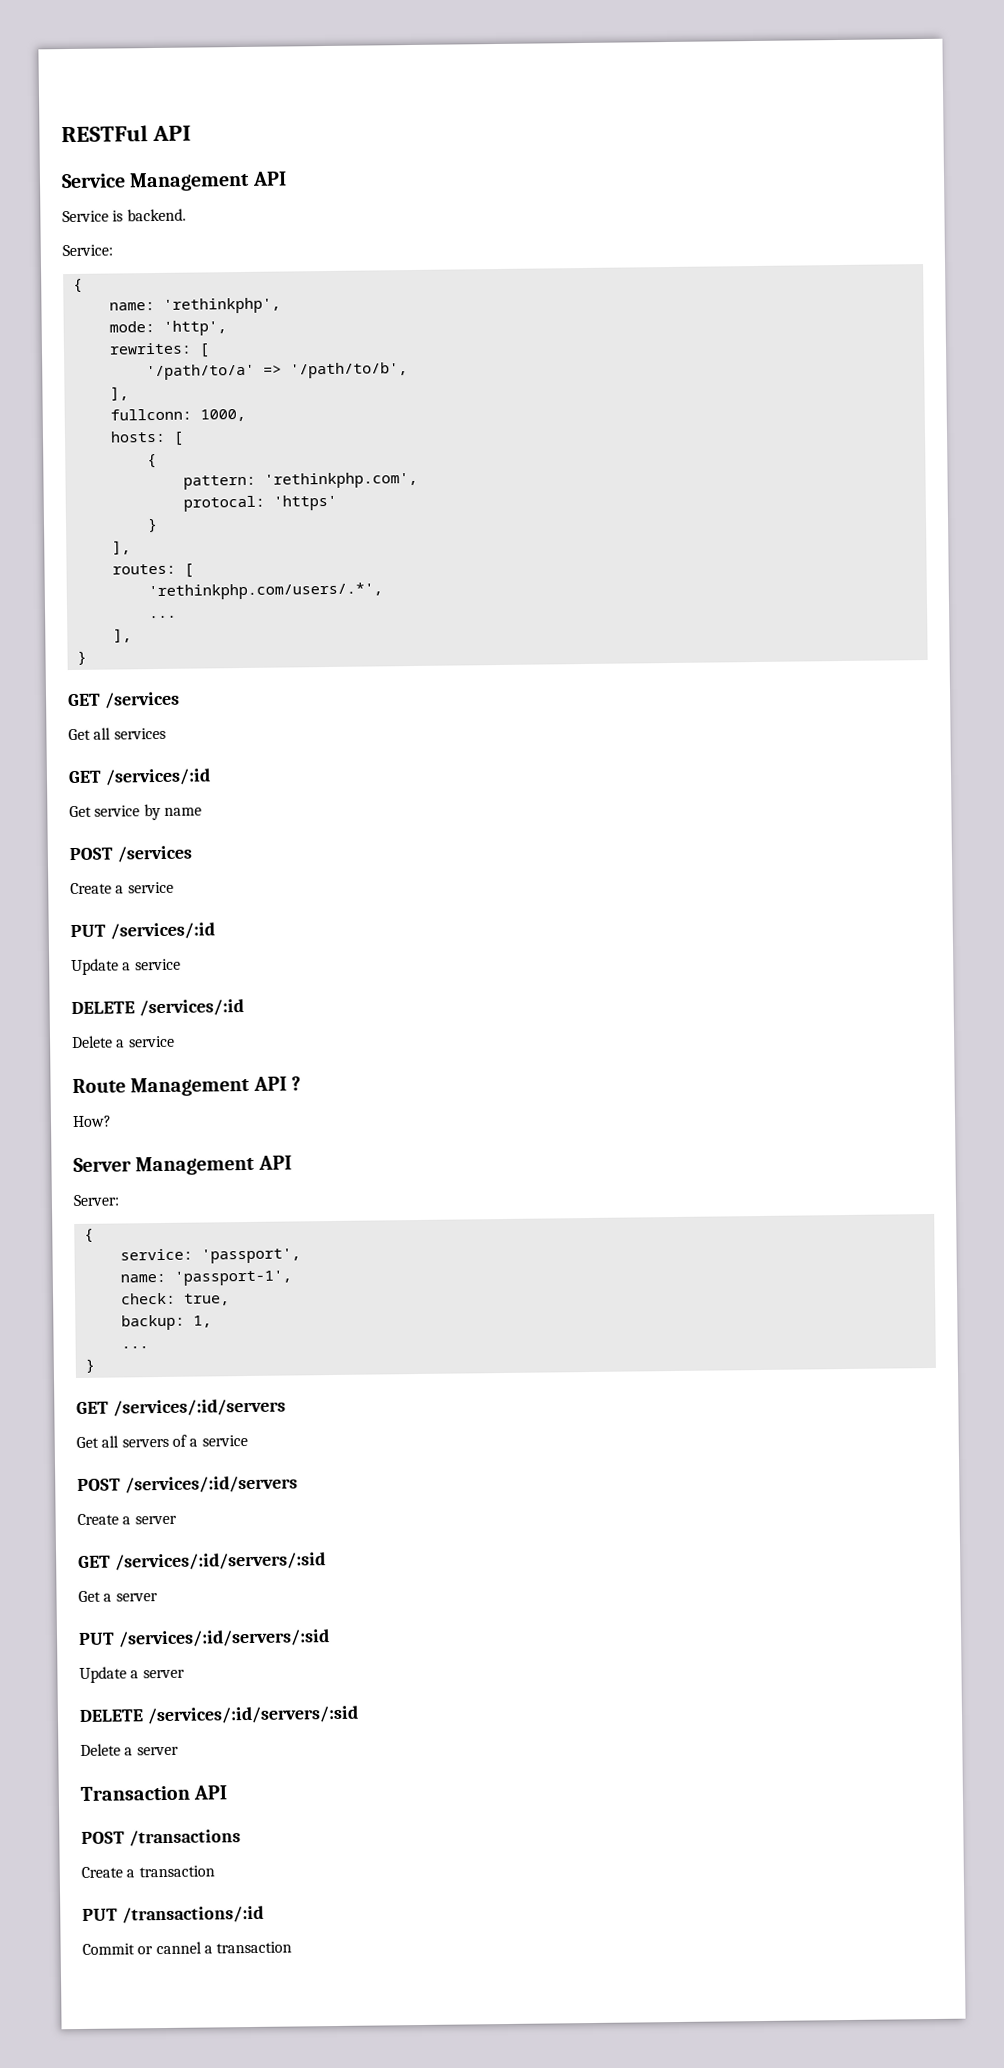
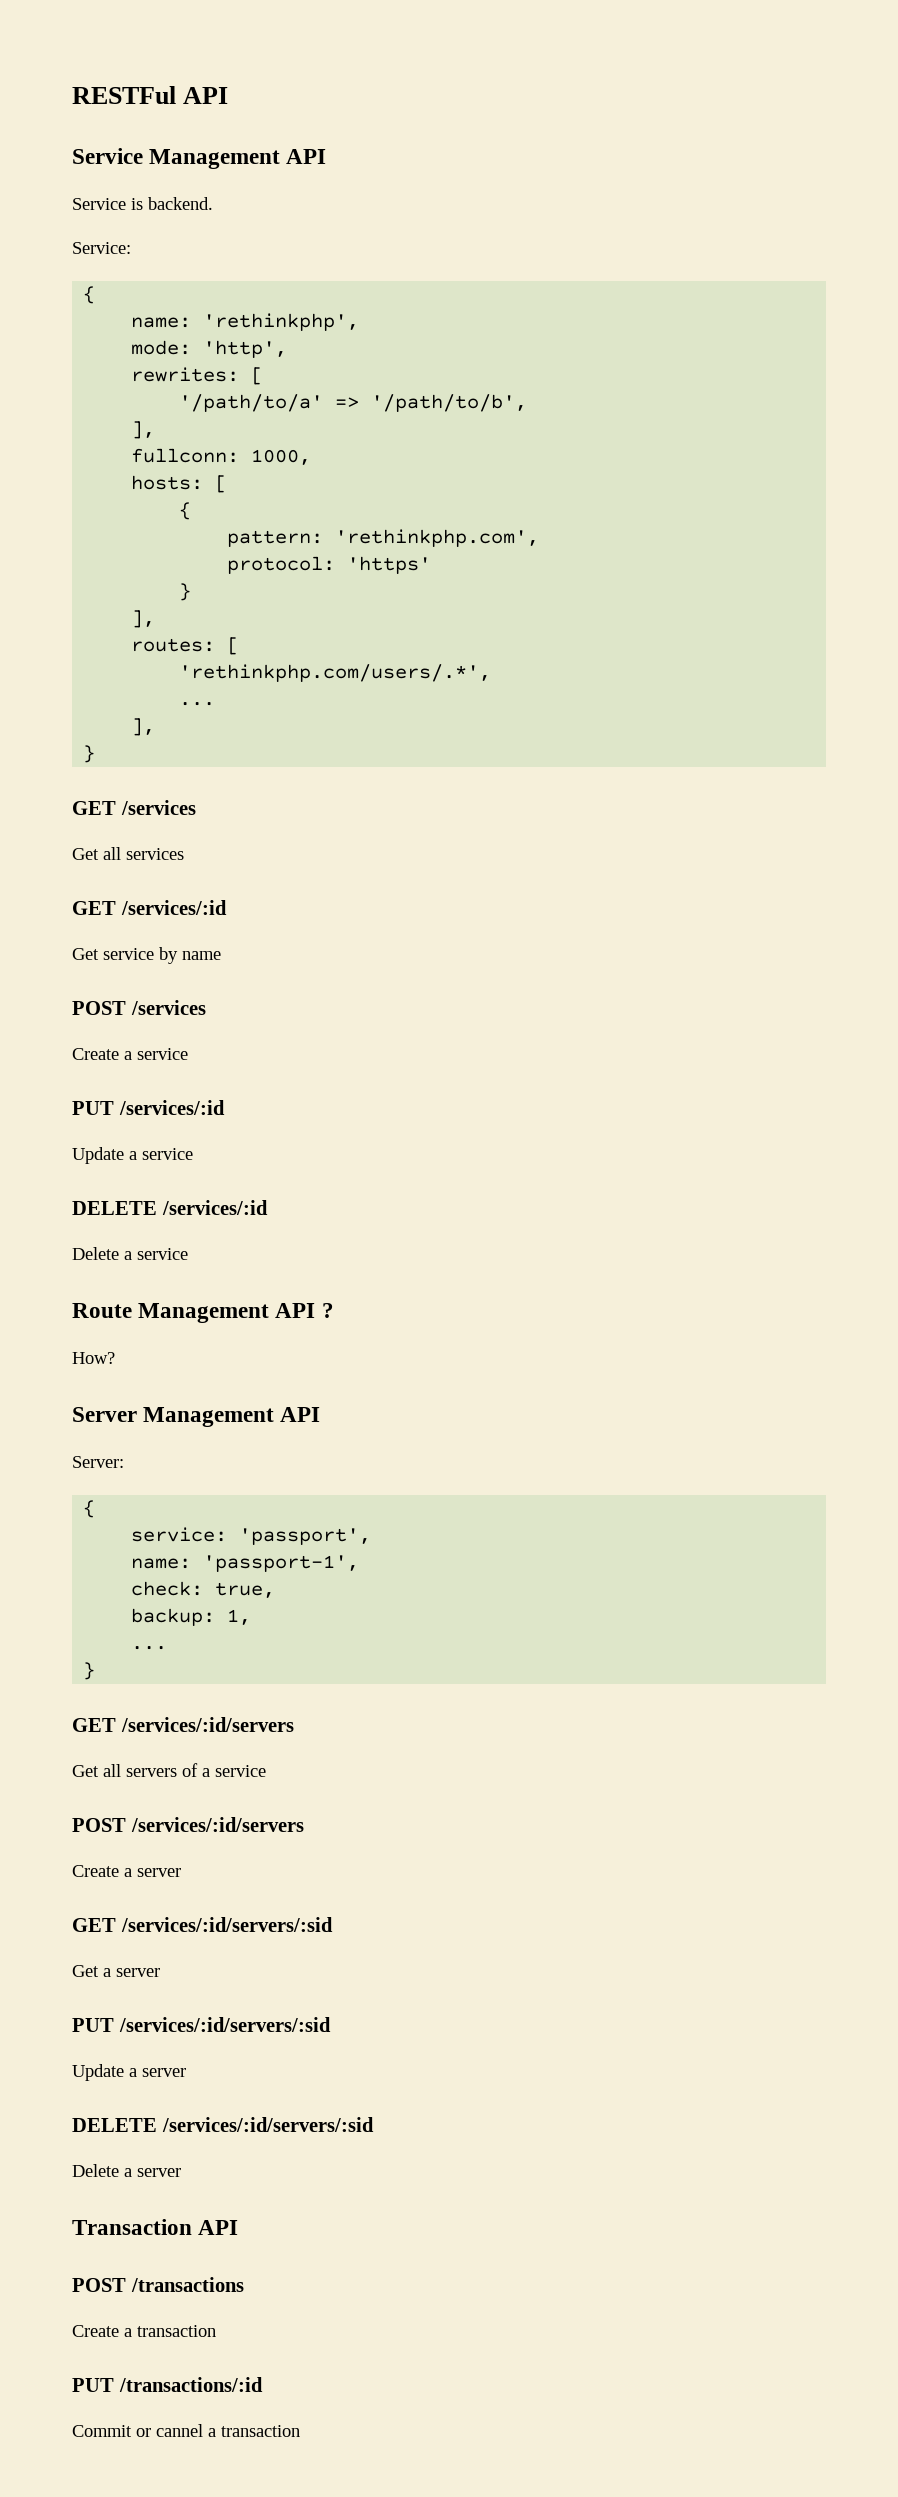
- protocal: 'https'
+ protocol: 'https'

